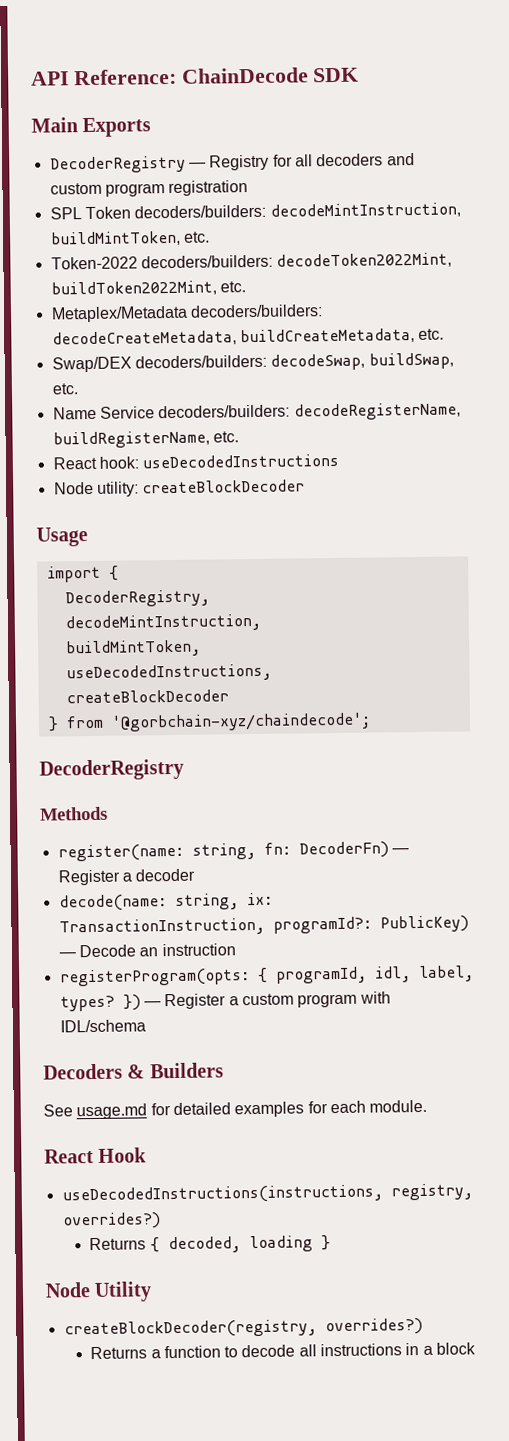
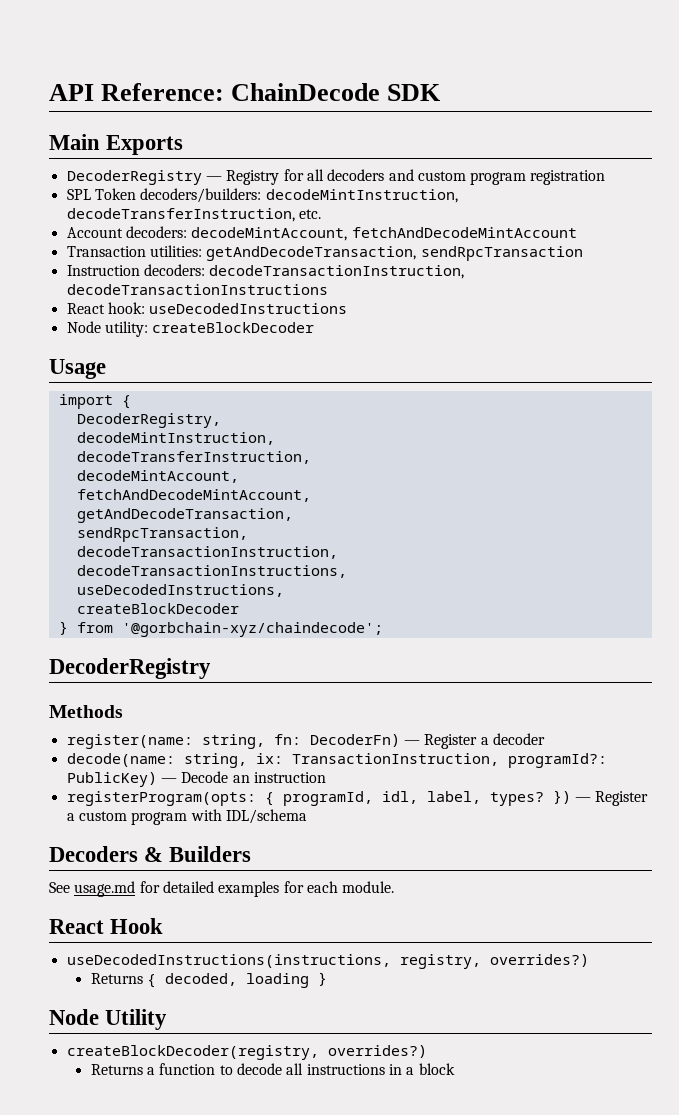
- SPL Token decoders/builders: decodeMintInstruction, buildMintToken, etc.
- Token-2022 decoders/builders: decodeToken2022Mint, buildToken2022Mint, etc.
- Metaplex/Metadata decoders/builders: decodeCreateMetadata, buildCreateMetadata, etc.
- Swap/DEX decoders/builders: decodeSwap, buildSwap, etc.
- Name Service decoders/builders: decodeRegisterName, buildRegisterName, etc.
+ SPL Token decoders/builders: decodeMintInstruction, decodeTransferInstruction, etc.
+ Account decoders: decodeMintAccount, fetchAndDecodeMintAccount
+ Transaction utilities: getAndDecodeTransaction, sendRpcTransaction
+ Instruction decoders: decodeTransactionInstruction, decodeTransactionInstructions
  DecoderRegistry,
  decodeMintInstruction,
- buildMintToken,
+ decodeTransferInstruction,
+ decodeMintAccount,
+ fetchAndDecodeMintAccount,
+ getAndDecodeTransaction,
+ sendRpcTransaction,
+ decodeTransactionInstruction,
+ decodeTransactionInstructions,

